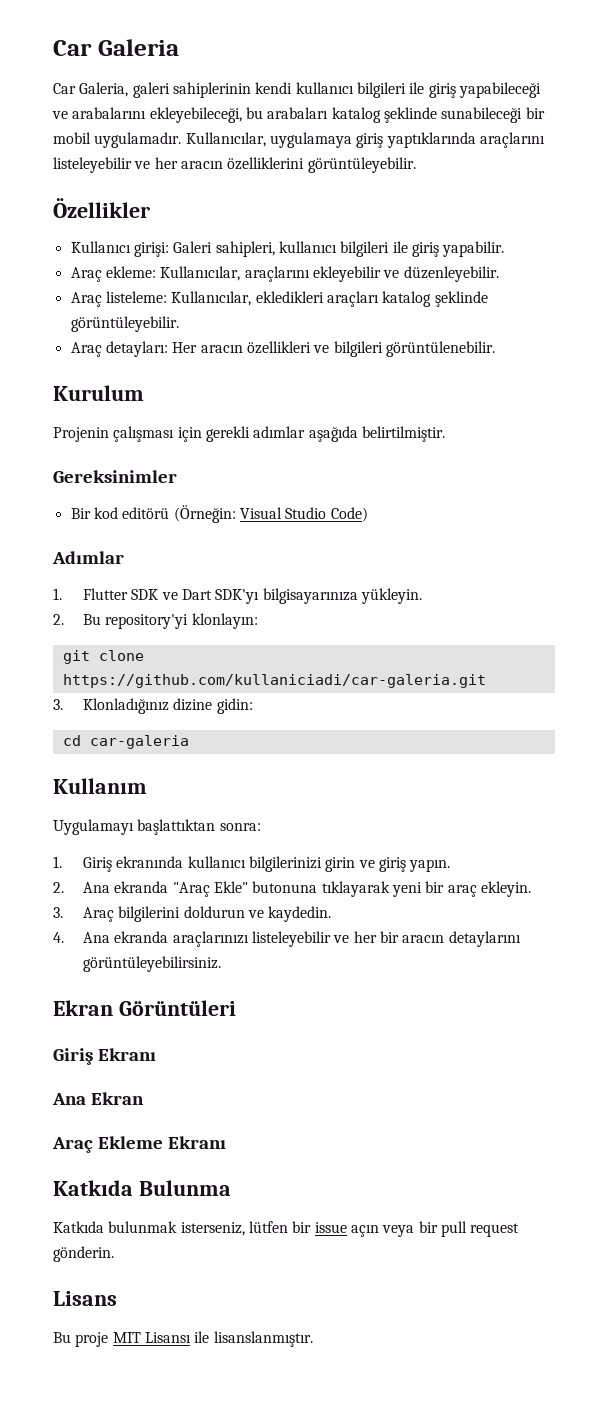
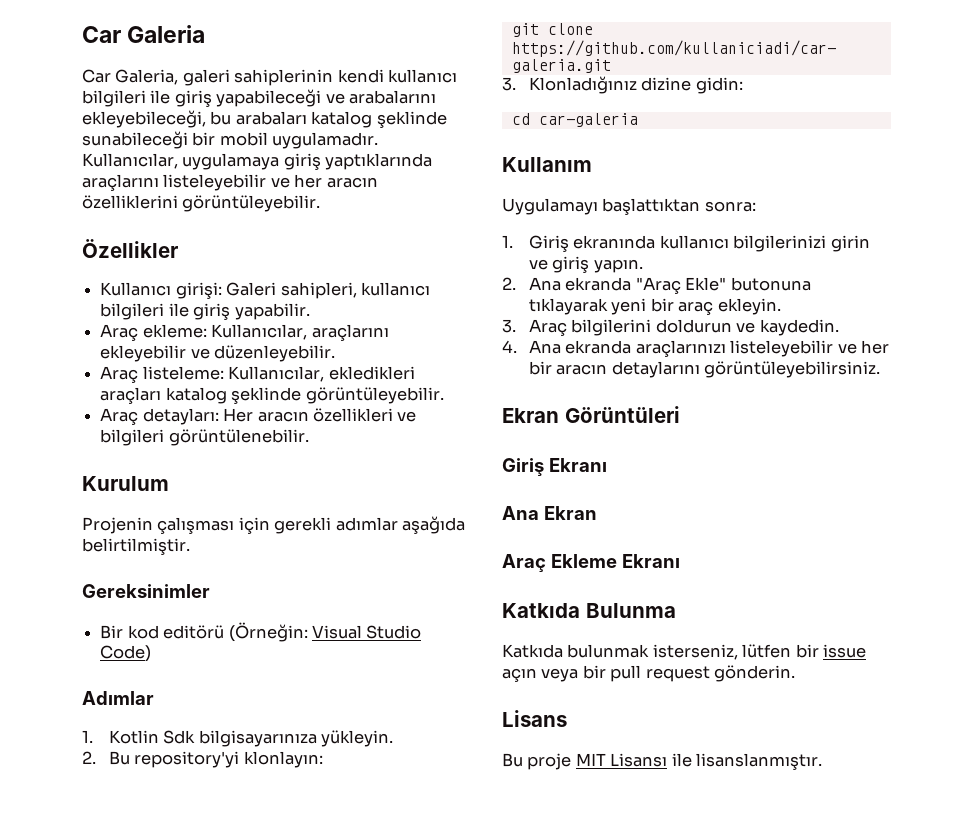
- 1. Flutter SDK ve Dart SDK'yı bilgisayarınıza yükleyin.
+ 1. Kotlin Sdk bilgisayarınıza yükleyin.

